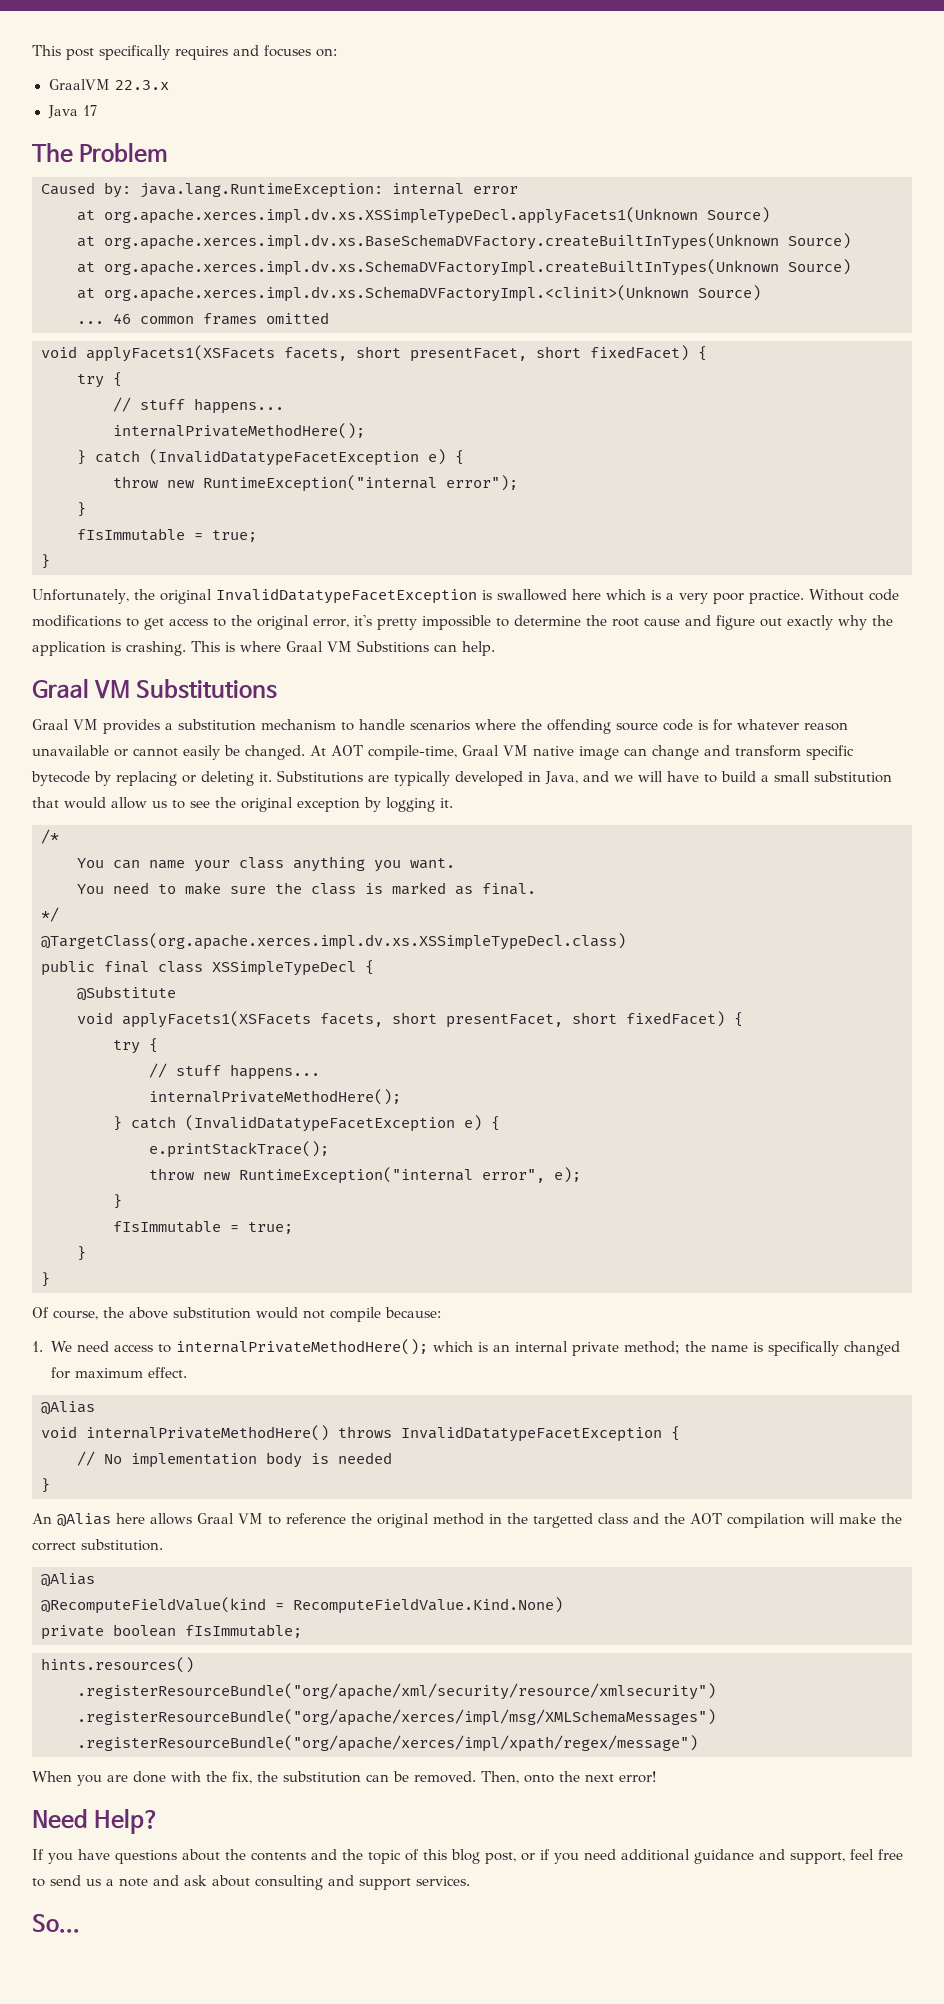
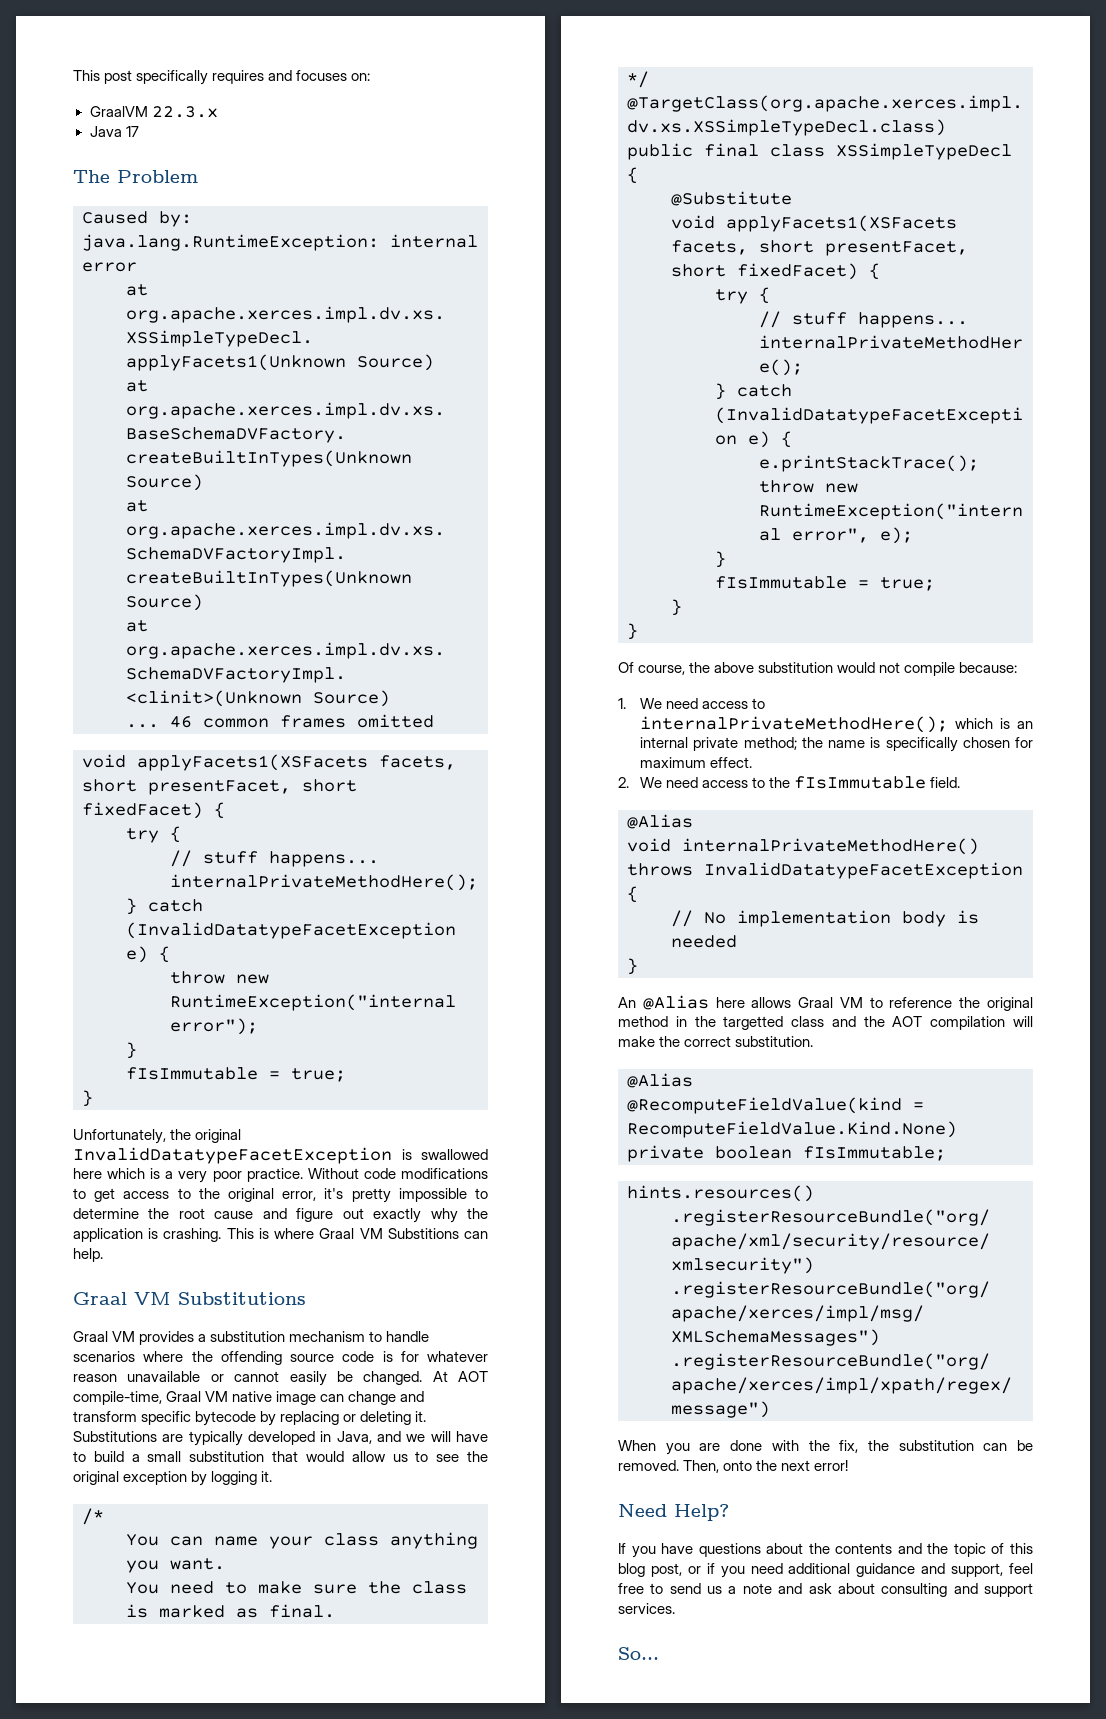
- 1. We need access to internalPrivateMethodHere(); which is an internal private method; the name is specifically changed for maximum effect.
+ 1. We need access to internalPrivateMethodHere(); which is an internal private method; the name is specifically chosen for maximum effect.
+ 2. We need access to the fIsImmutable field.

